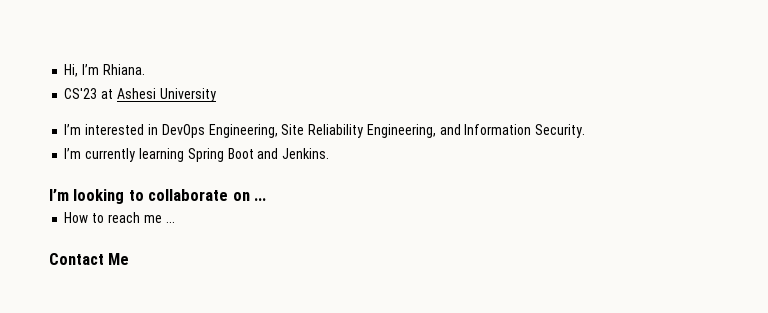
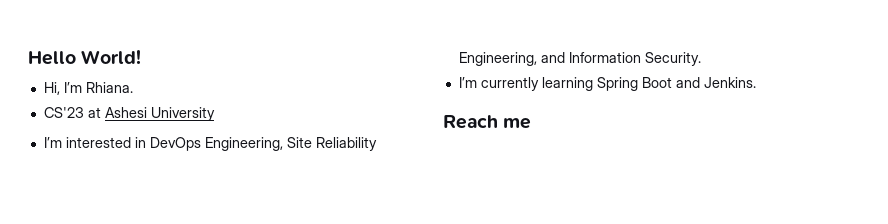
+ Hello World!
- I’m looking to collaborate on ...
- How to reach me ...
- Contact Me
+ Reach me

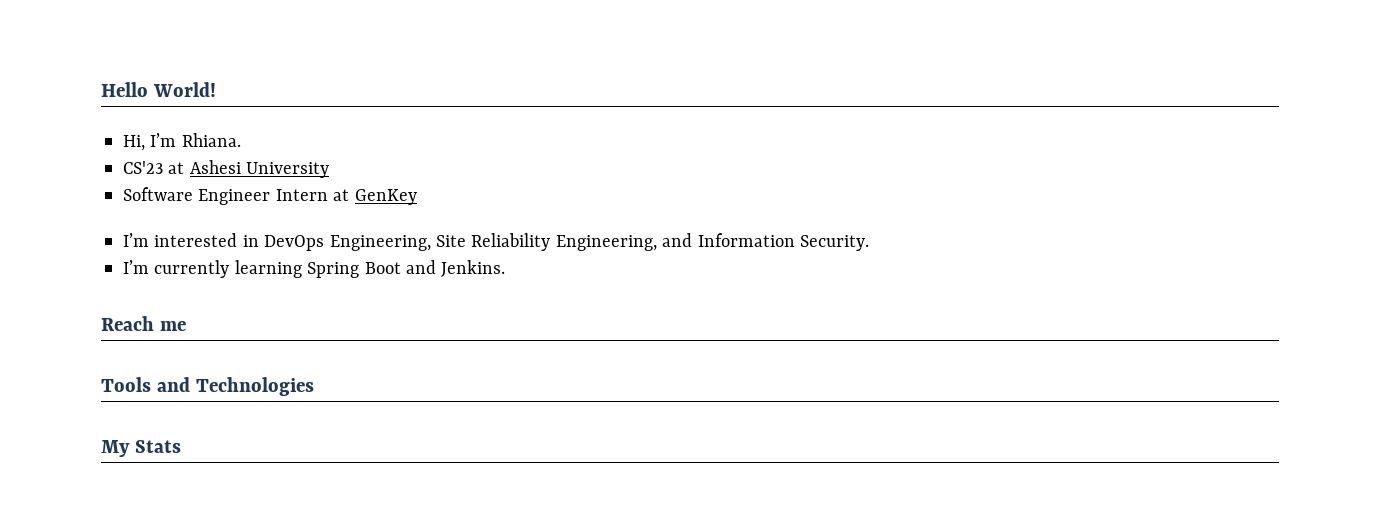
+ Software Engineer Intern at GenKey
+ Tools and Technologies
+ My Stats

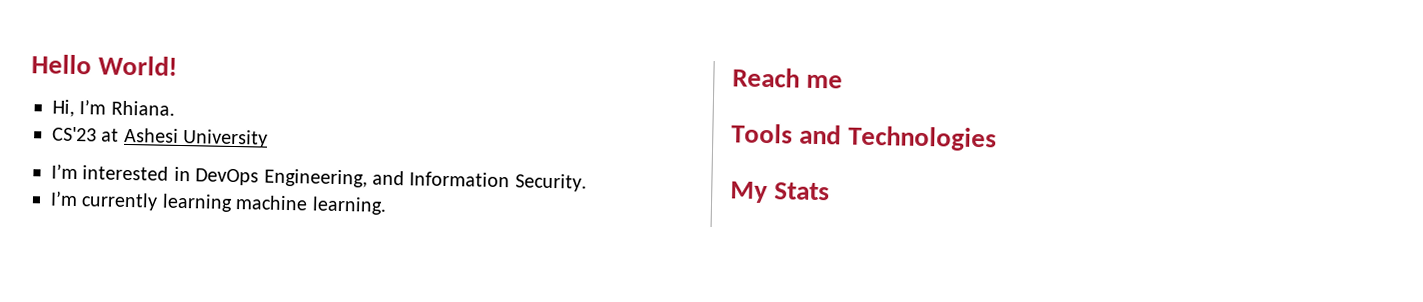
- Software Engineer Intern at GenKey
- I’m interested in DevOps Engineering, Site Reliability Engineering, and Information Security.
+ I’m interested in DevOps Engineering, and Information Security.
- I’m currently learning Spring Boot and Jenkins.
+ I’m currently learning machine learning.

